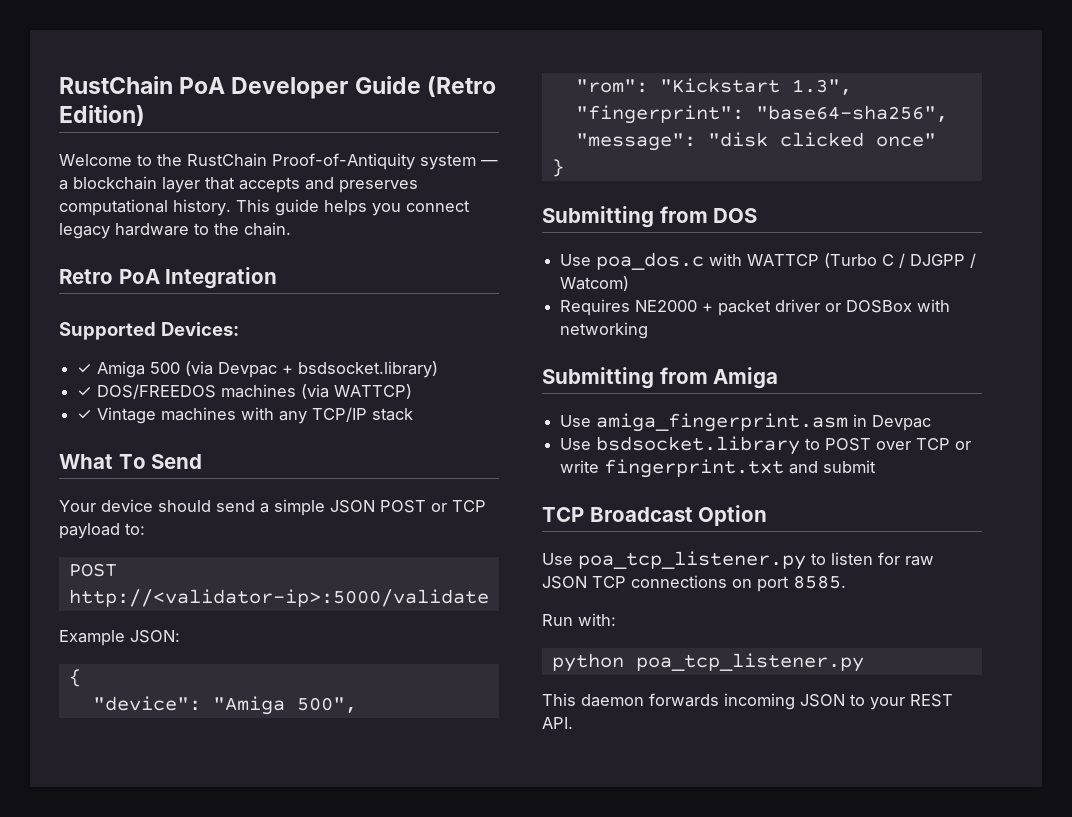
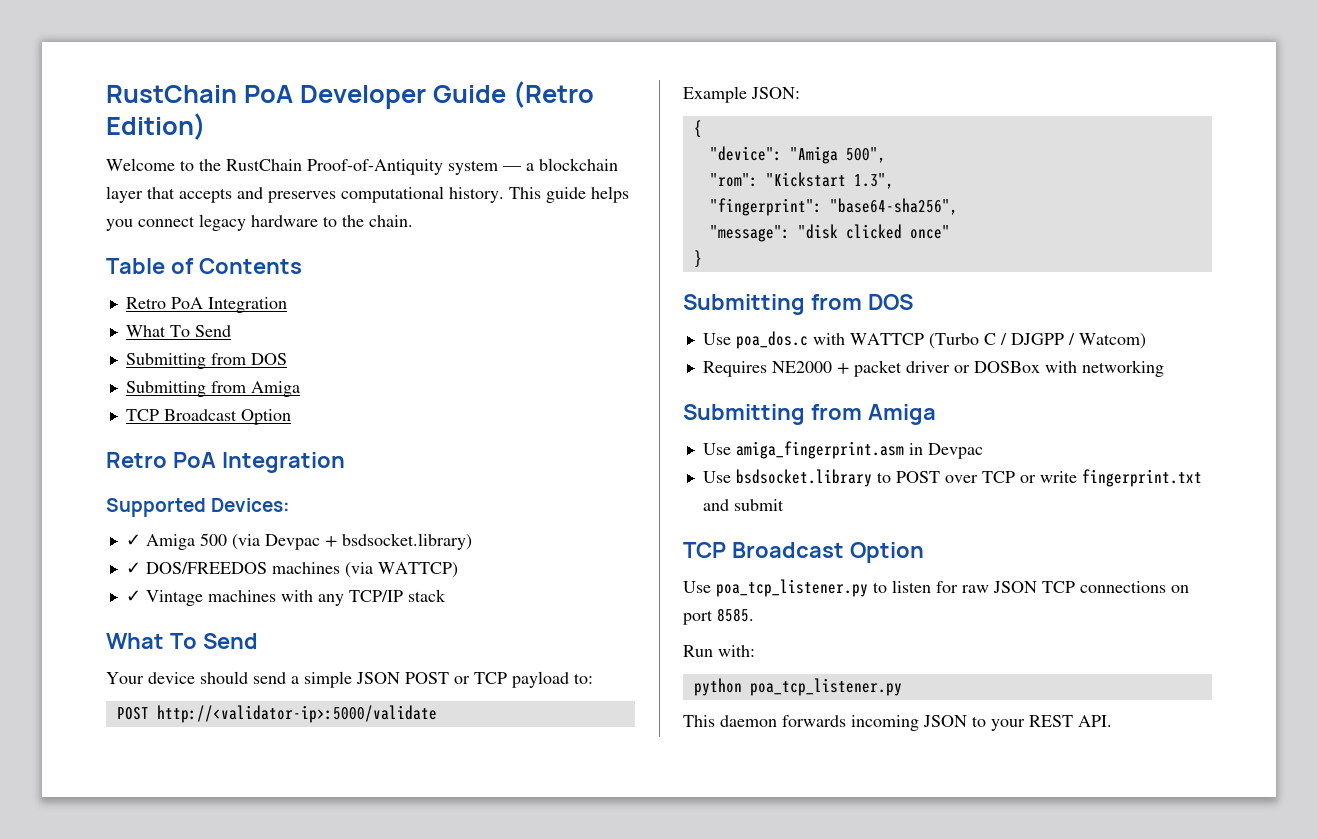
+ Table of Contents
+ Retro PoA Integration
+ What To Send
+ Submitting from DOS
+ Submitting from Amiga
+ TCP Broadcast Option

